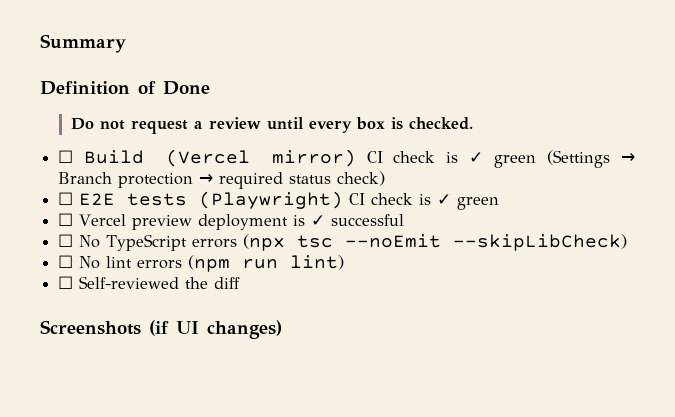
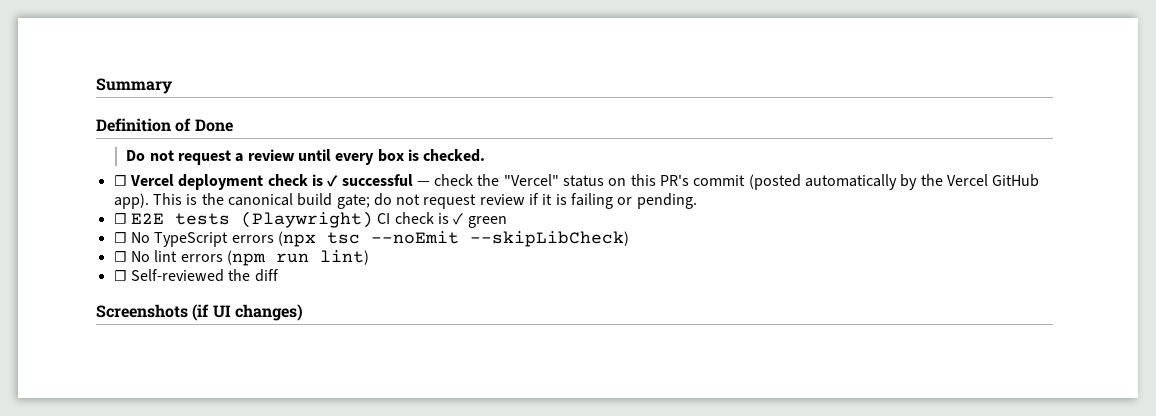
- ☐ Build (Vercel mirror) CI check is ✓ green (Settings → Branch protection → required status check)
+ ☐ Vercel deployment check is ✓ successful — check the "Vercel" status on this PR's commit (posted automatically by the Vercel GitHub app). This is the canonical build gate; do not request review if it is failing or pending.
- ☐ Vercel preview deployment is ✓ successful

